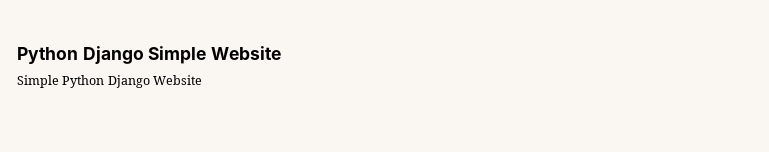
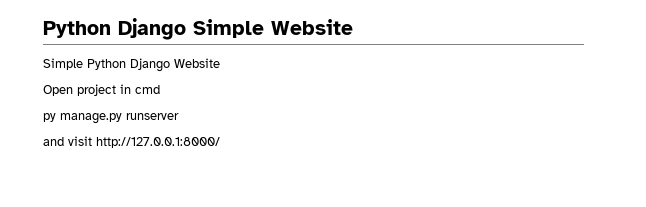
+ Open project in cmd
+ py manage.py runserver
+ and visit http://127.0.0.1:8000/

